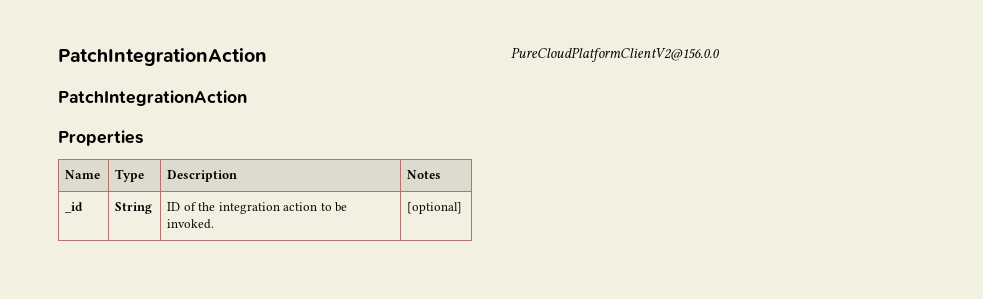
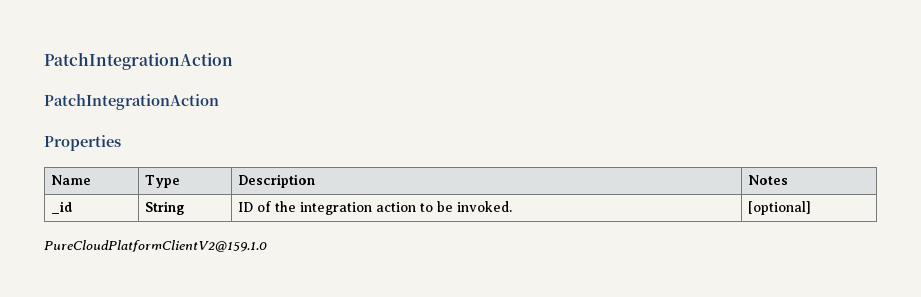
- PureCloudPlatformClientV2@156.0.0
+ PureCloudPlatformClientV2@159.1.0

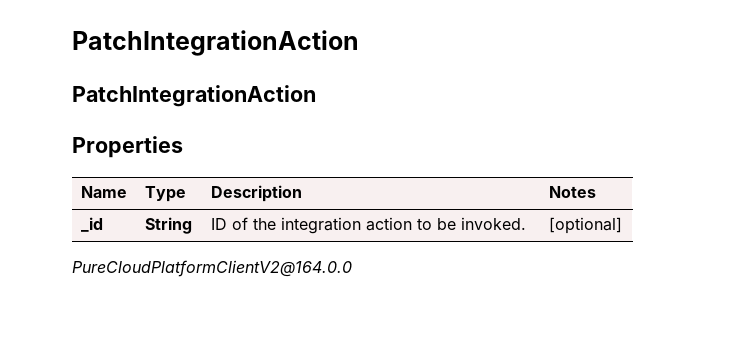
- PureCloudPlatformClientV2@159.1.0
+ PureCloudPlatformClientV2@164.0.0

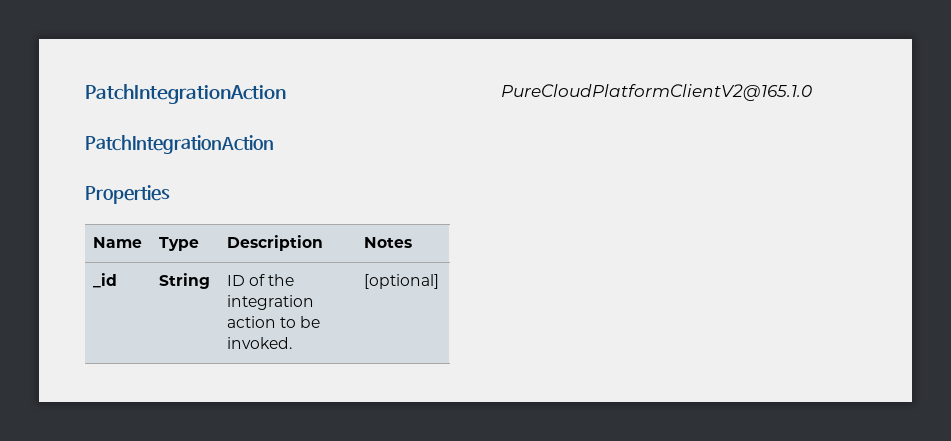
- PureCloudPlatformClientV2@164.0.0
+ PureCloudPlatformClientV2@165.1.0

